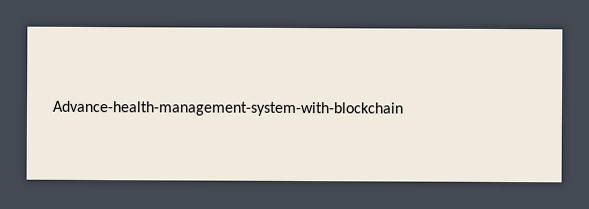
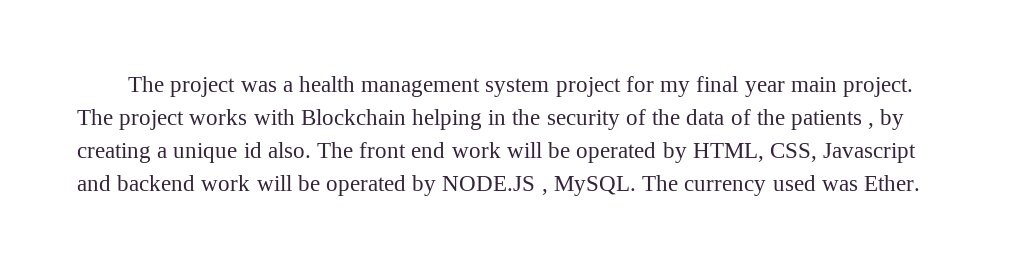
- Advance-health-management-system-with-blockchain
+ The project was a health management system project for my final year main project. The project works with Blockchain helping in the security of the data of the patients , by creating a unique id also. The front end work will be operated by HTML, CSS, Javascript and backend work will be operated by NODE.JS , MySQL. The currency used was Ether.

